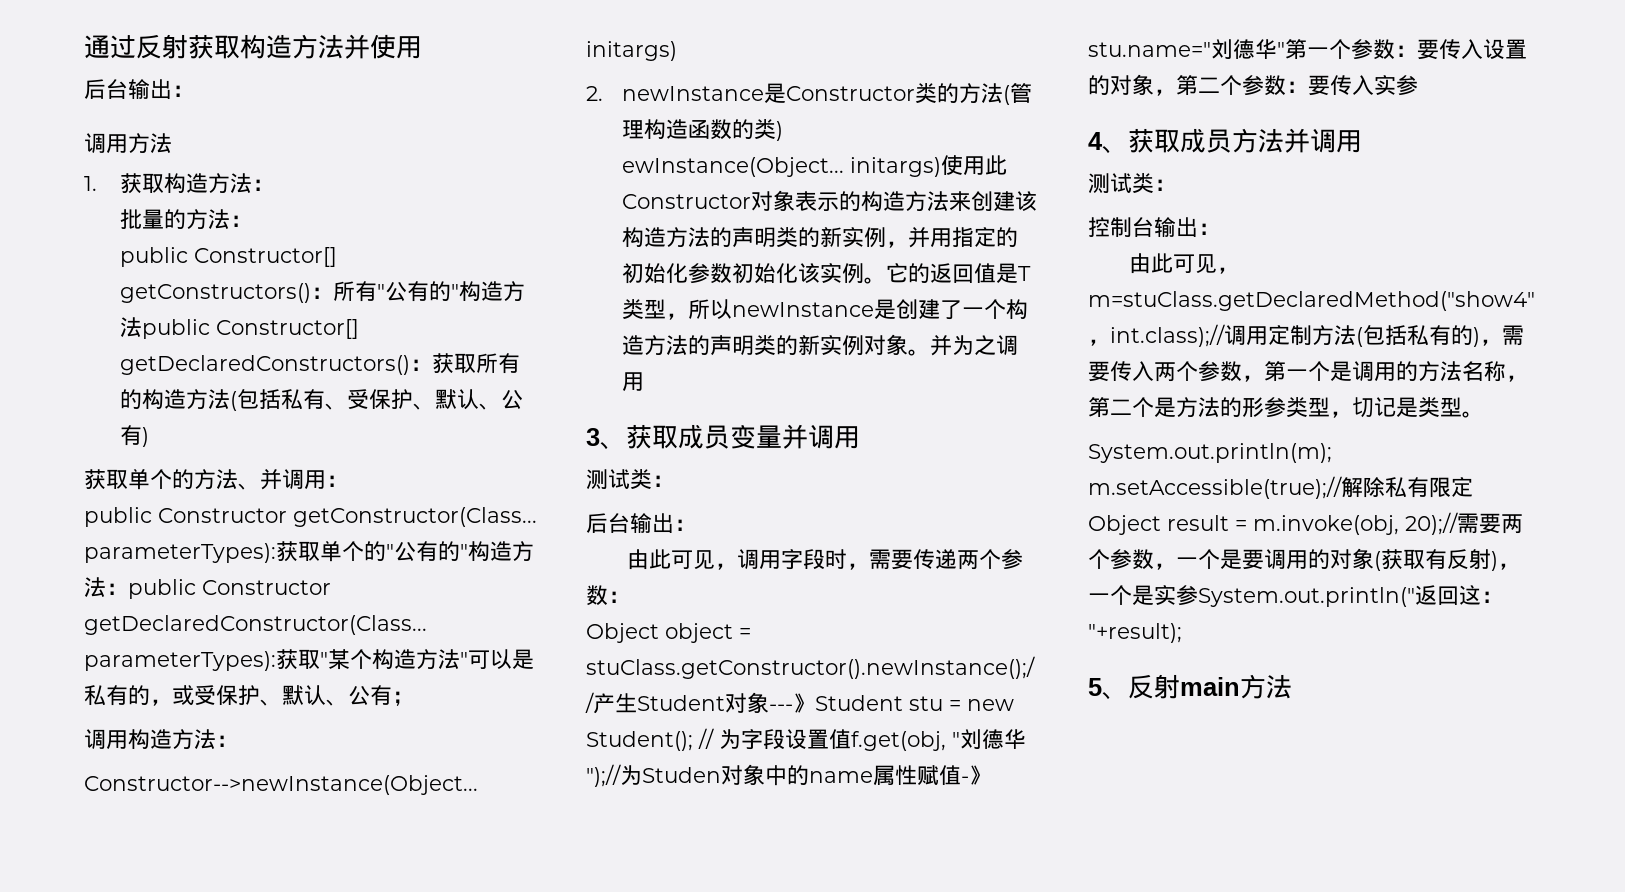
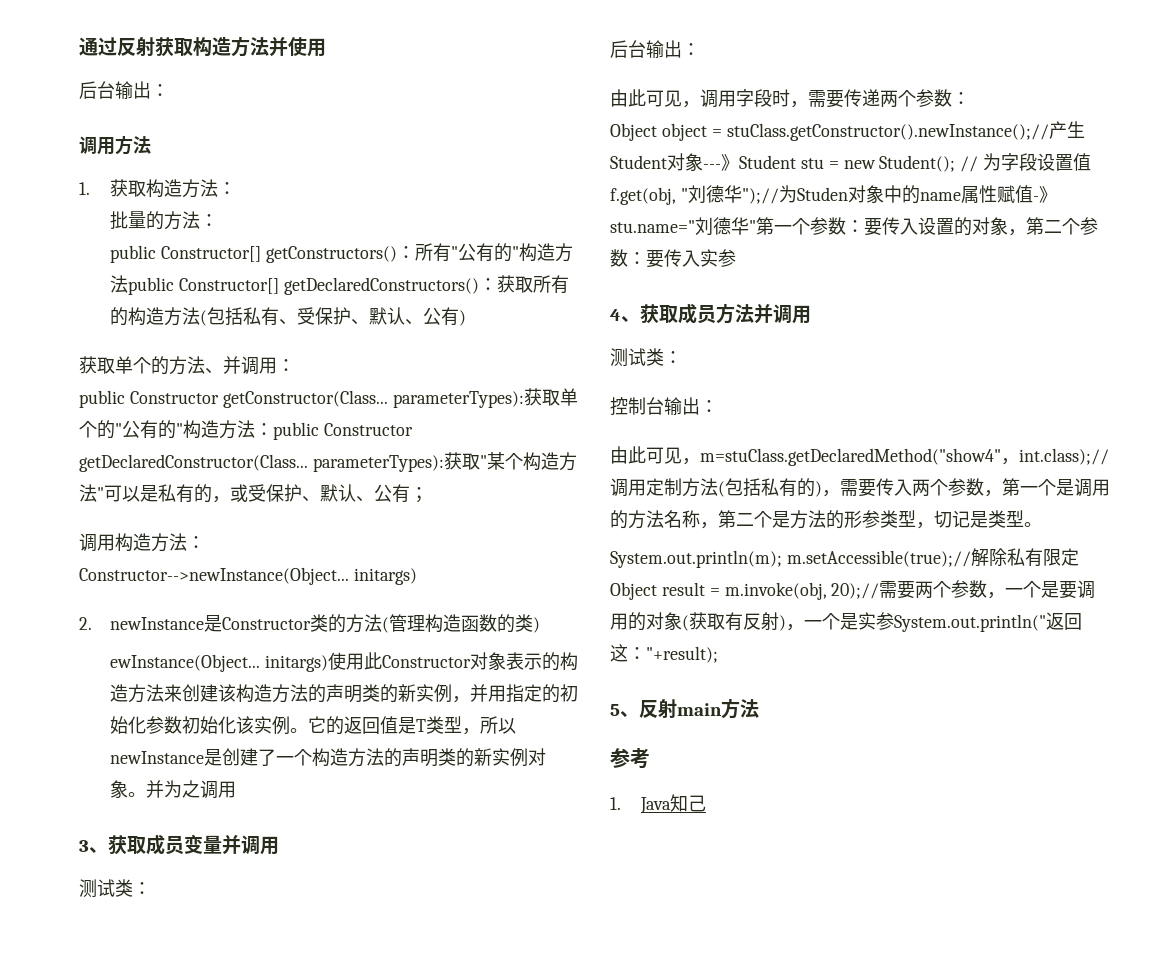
+ 参考
+ 1. Java知己

